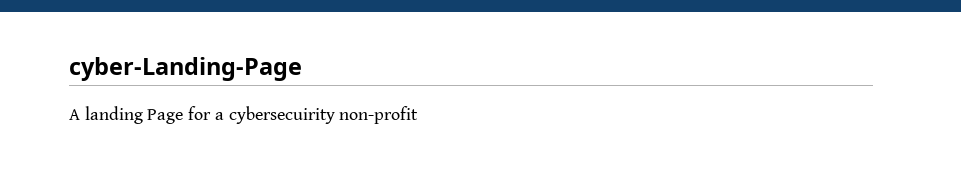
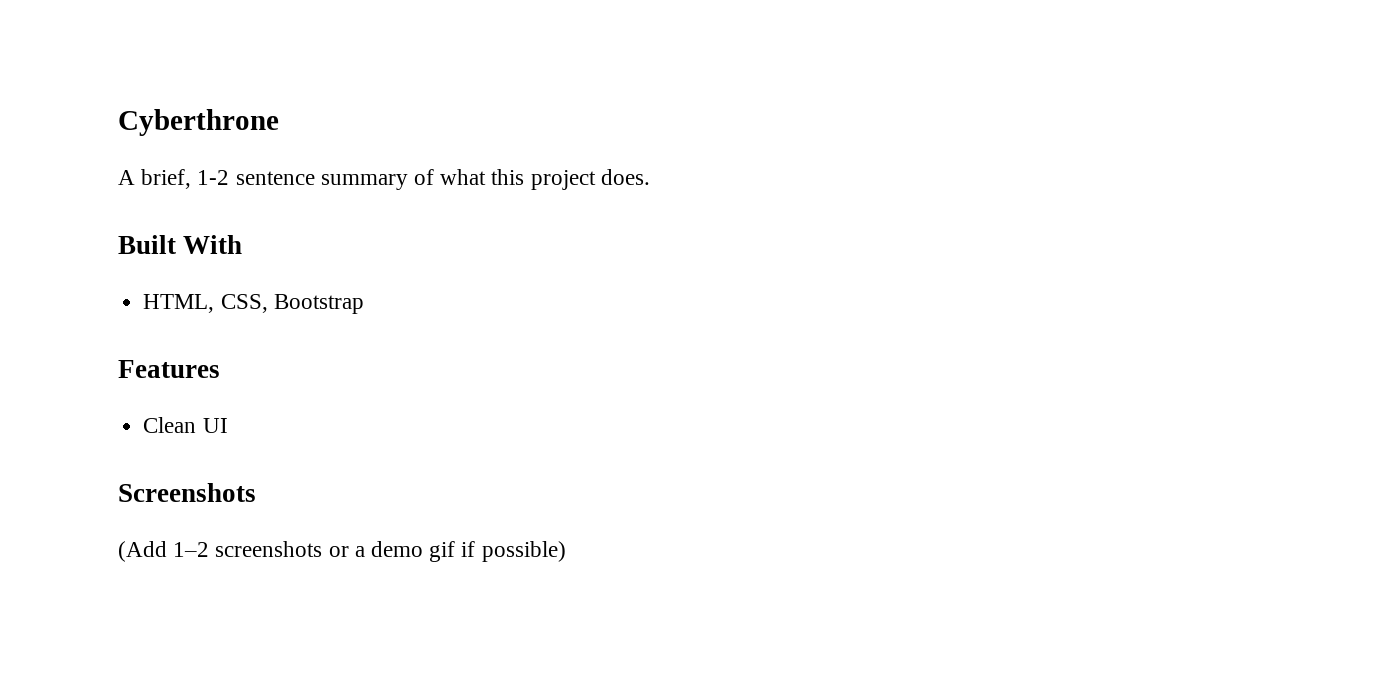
- cyber-Landing-Page
+ Cyberthrone
- A landing Page for a cybersecuirity non-profit
+ A brief, 1-2 sentence summary of what this project does.
+ Built With
+ HTML, CSS, Bootstrap
+ Features
+ Clean UI
+ Screenshots
+ (Add 1–2 screenshots or a demo gif if possible)

